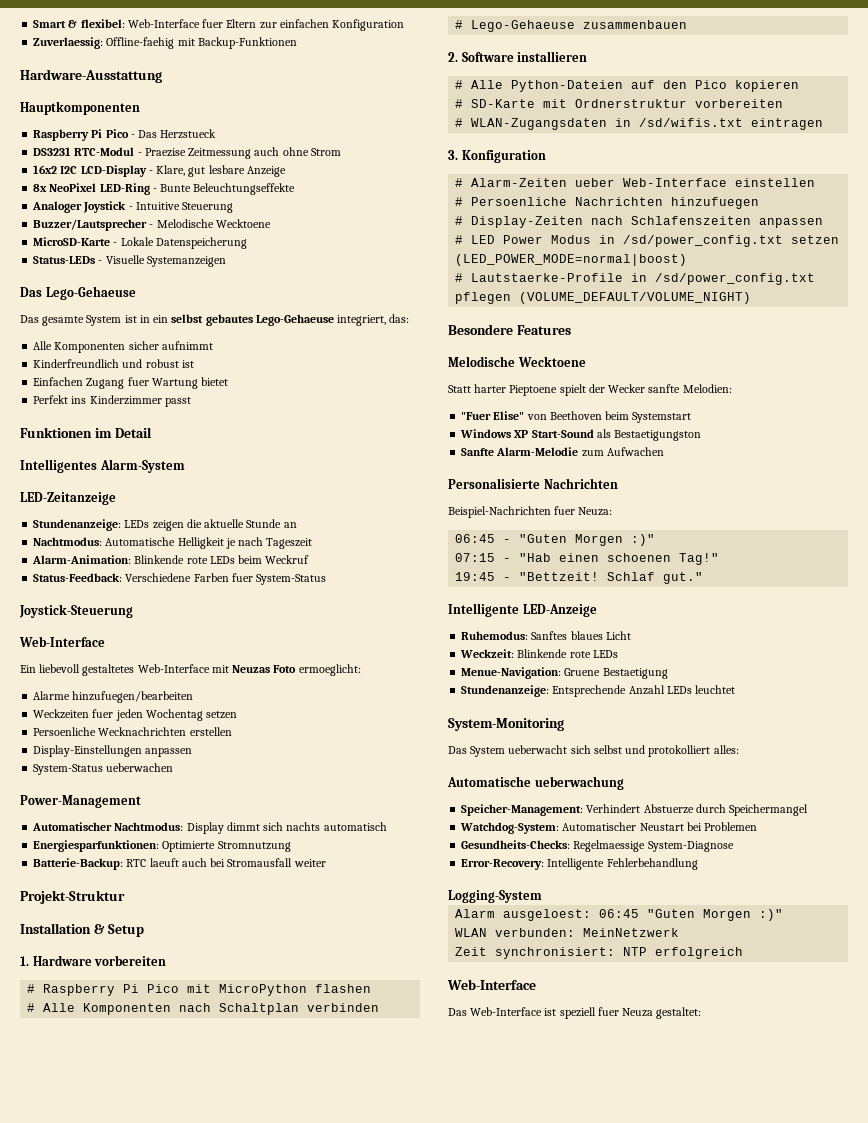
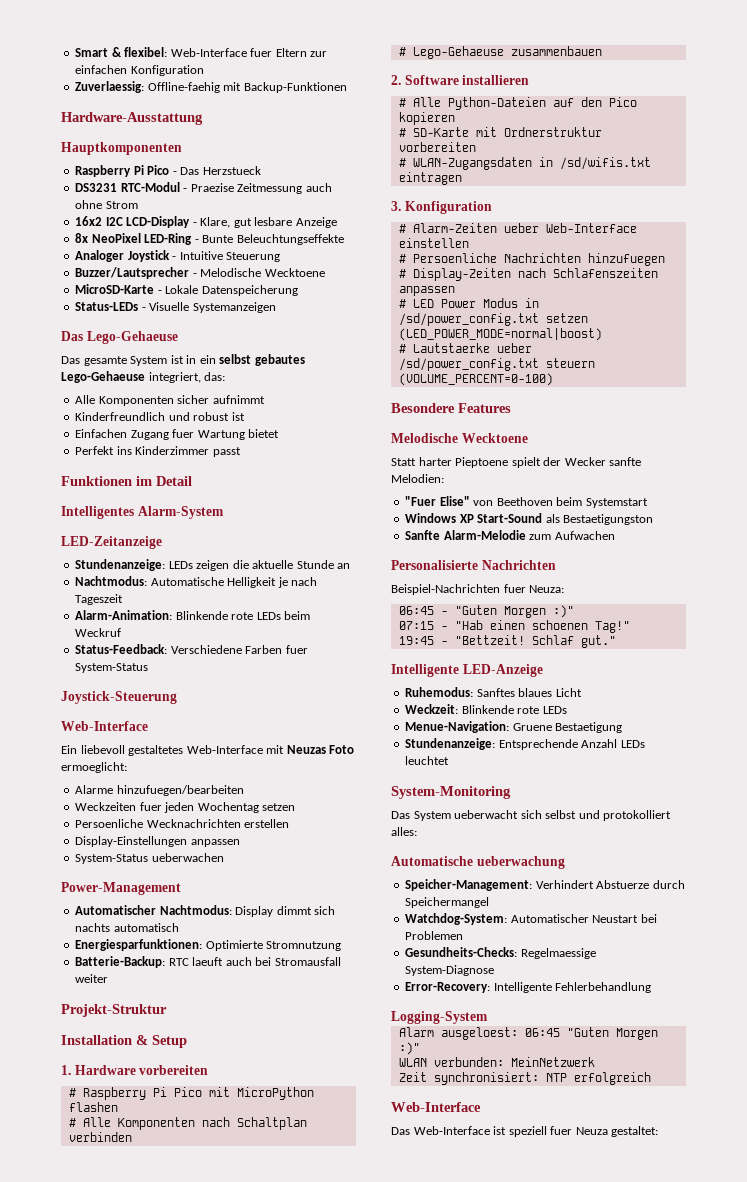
- # Lautstaerke-Profile in /sd/power_config.txt pflegen (VOLUME_DEFAULT/VOLUME_NIGHT)
+ # Lautstaerke ueber /sd/power_config.txt steuern (VOLUME_PERCENT=0-100)

